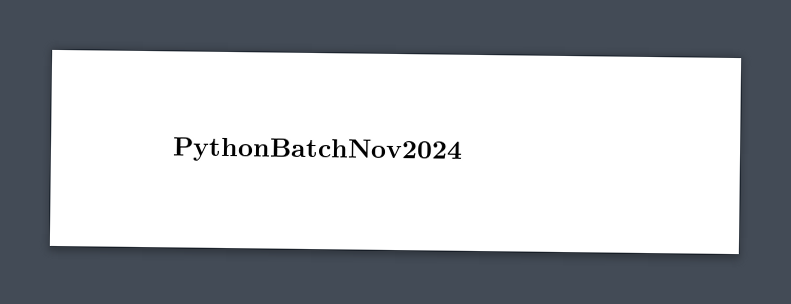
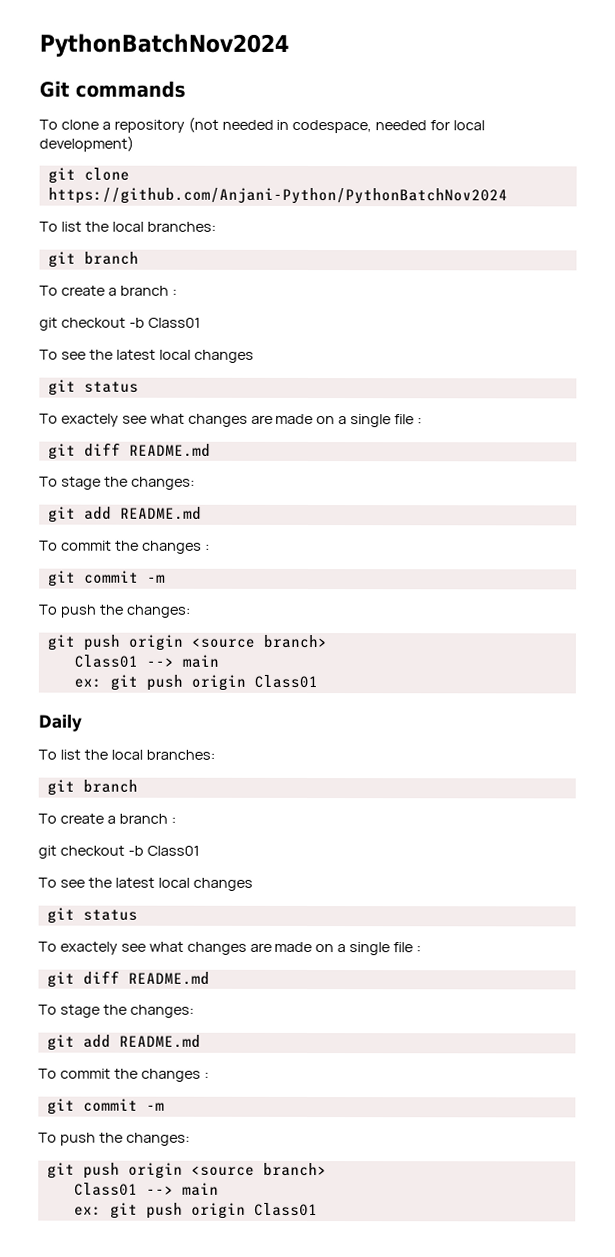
+ Git commands
+ To clone a repository (not needed in codespace, needed for local development)
+ git clone https://github.com/Anjani-Python/PythonBatchNov2024
+ To list the local branches:
+ git branch
+ To create a branch :
+ git checkout -b Class01
+ To see the latest local changes
+ git status
+ To exactely see what changes are made on a single file :
+ git diff README.md
+ To stage the changes:
+ git add README.md
+ To commit the changes :
+ git commit -m
+ To push the changes:
+ git push origin <source branch>
+ Class01 --> main
+ ex: git push origin Class01
+ Daily
+ To list the local branches:
+ git branch
+ To create a branch :
+ git checkout -b Class01
+ To see the latest local changes
+ git status
+ To exactely see what changes are made on a single file :
+ git diff README.md
+ To stage the changes:
+ git add README.md
+ To commit the changes :
+ git commit -m
+ To push the changes:
+ git push origin <source branch>
+ Class01 --> main
+ ex: git push origin Class01

